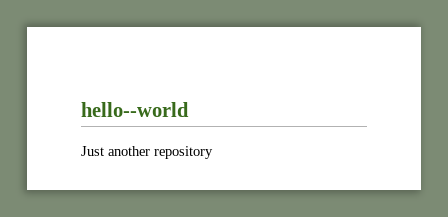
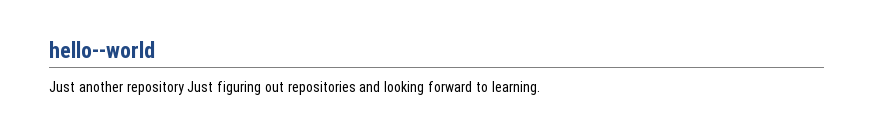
- Just another repository
+ Just another repository Just figuring out repositories and looking forward to learning.

